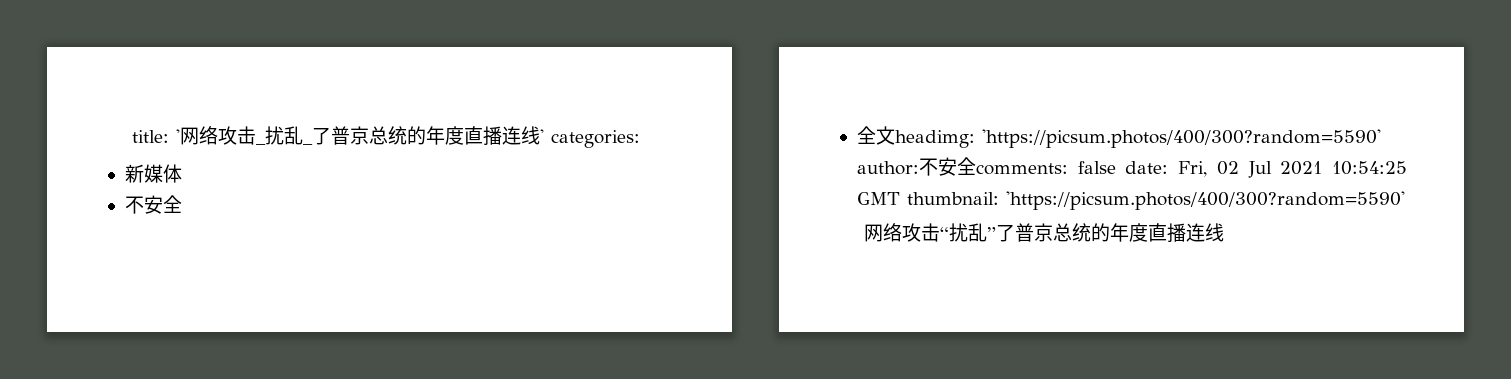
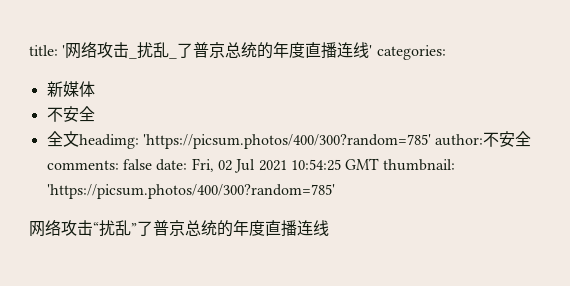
- 全文headimg: 'https://picsum.photos/400/300?random=5590' author:不安全comments: false date: Fri, 02 Jul 2021 10:54:25 GMT thumbnail: 'https://picsum.photos/400/300?random=5590'
+ 全文headimg: 'https://picsum.photos/400/300?random=785' author:不安全comments: false date: Fri, 02 Jul 2021 10:54:25 GMT thumbnail: 'https://picsum.photos/400/300?random=785'

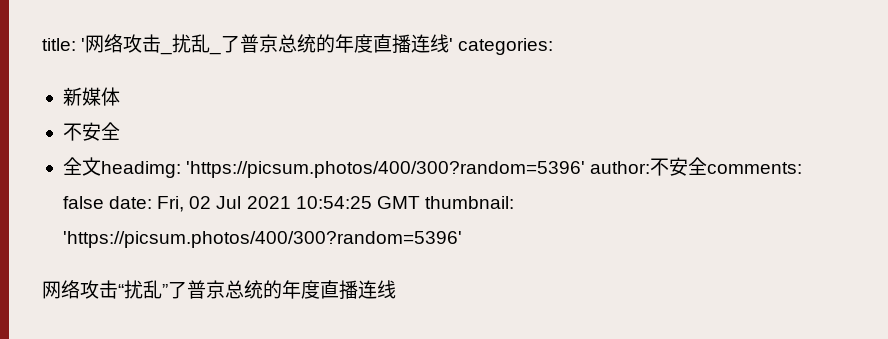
- 全文headimg: 'https://picsum.photos/400/300?random=785' author:不安全comments: false date: Fri, 02 Jul 2021 10:54:25 GMT thumbnail: 'https://picsum.photos/400/300?random=785'
+ 全文headimg: 'https://picsum.photos/400/300?random=5396' author:不安全comments: false date: Fri, 02 Jul 2021 10:54:25 GMT thumbnail: 'https://picsum.photos/400/300?random=5396'

